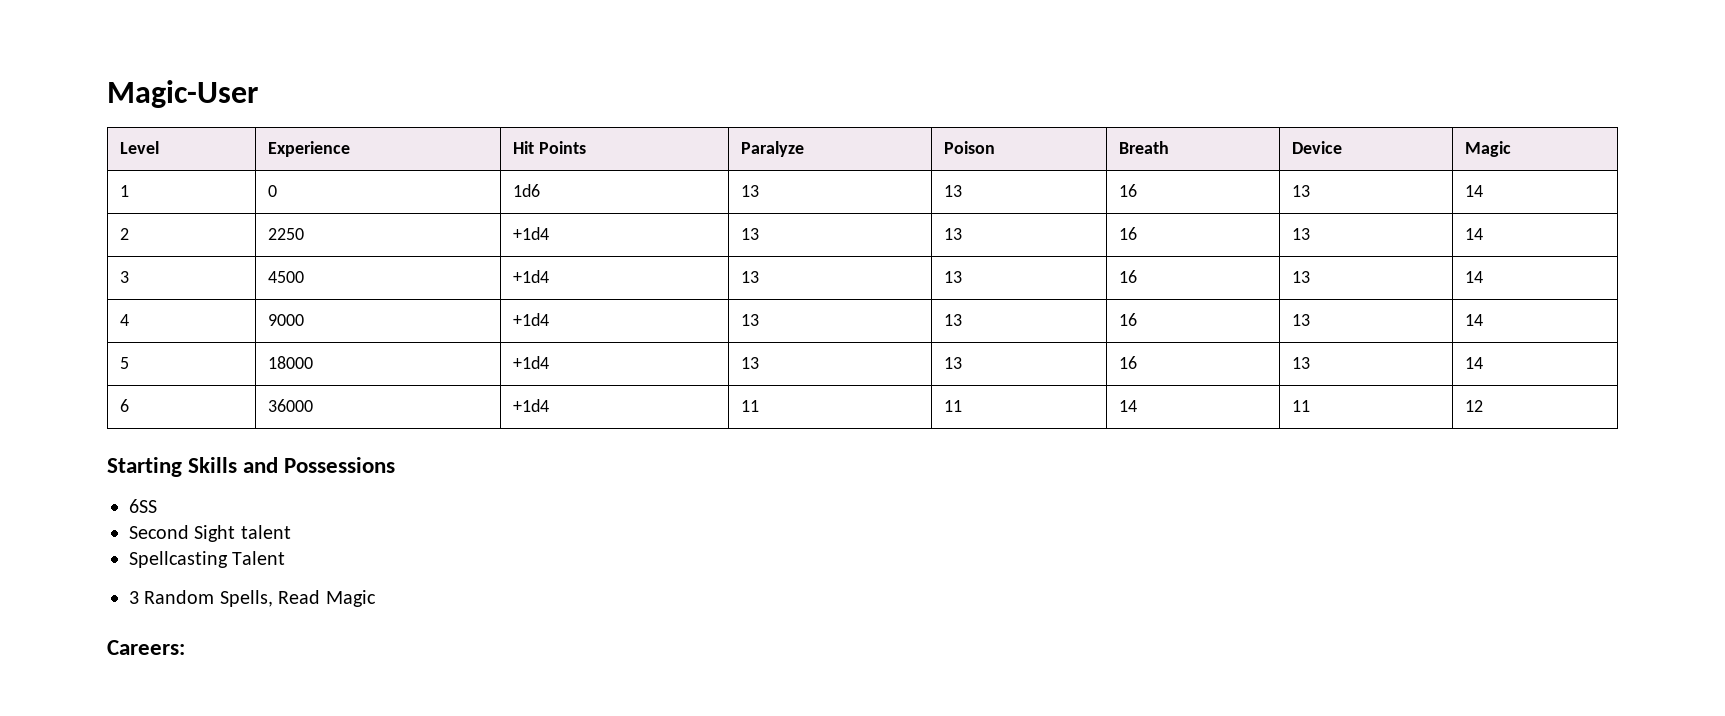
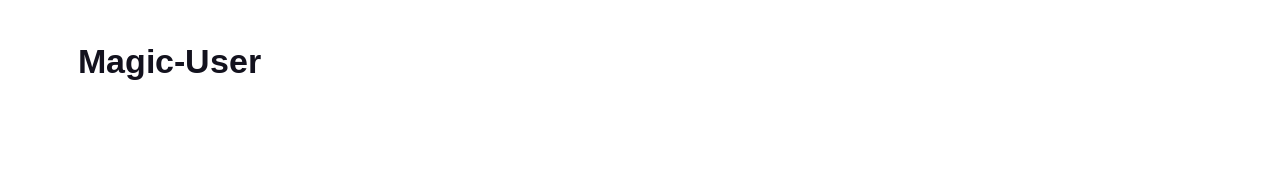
- Level | Experience | Hit Points | Paralyze | Poison | Breath | Device | Magic
- 1 | 0 | 1d6 | 13 | 13 | 16 | 13 | 14
- 2 | 2250 | +1d4 | 13 | 13 | 16 | 13 | 14
- 3 | 4500 | +1d4 | 13 | 13 | 16 | 13 | 14
- 4 | 9000 | +1d4 | 13 | 13 | 16 | 13 | 14
- 5 | 18000 | +1d4 | 13 | 13 | 16 | 13 | 14
- 6 | 36000 | +1d4 | 11 | 11 | 14 | 11 | 12
- Starting Skills and Possessions
- 6SS
- Second Sight talent
- Spellcasting Talent
- 3 Random Spells, Read Magic
- Careers:

